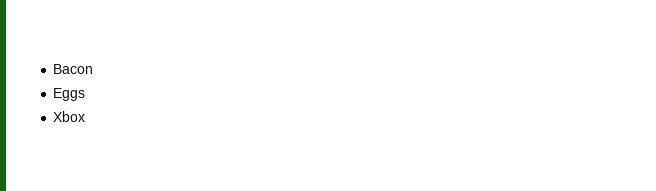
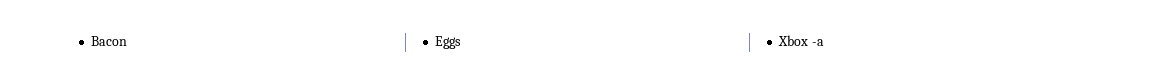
- Xbox
+ Xbox -a

